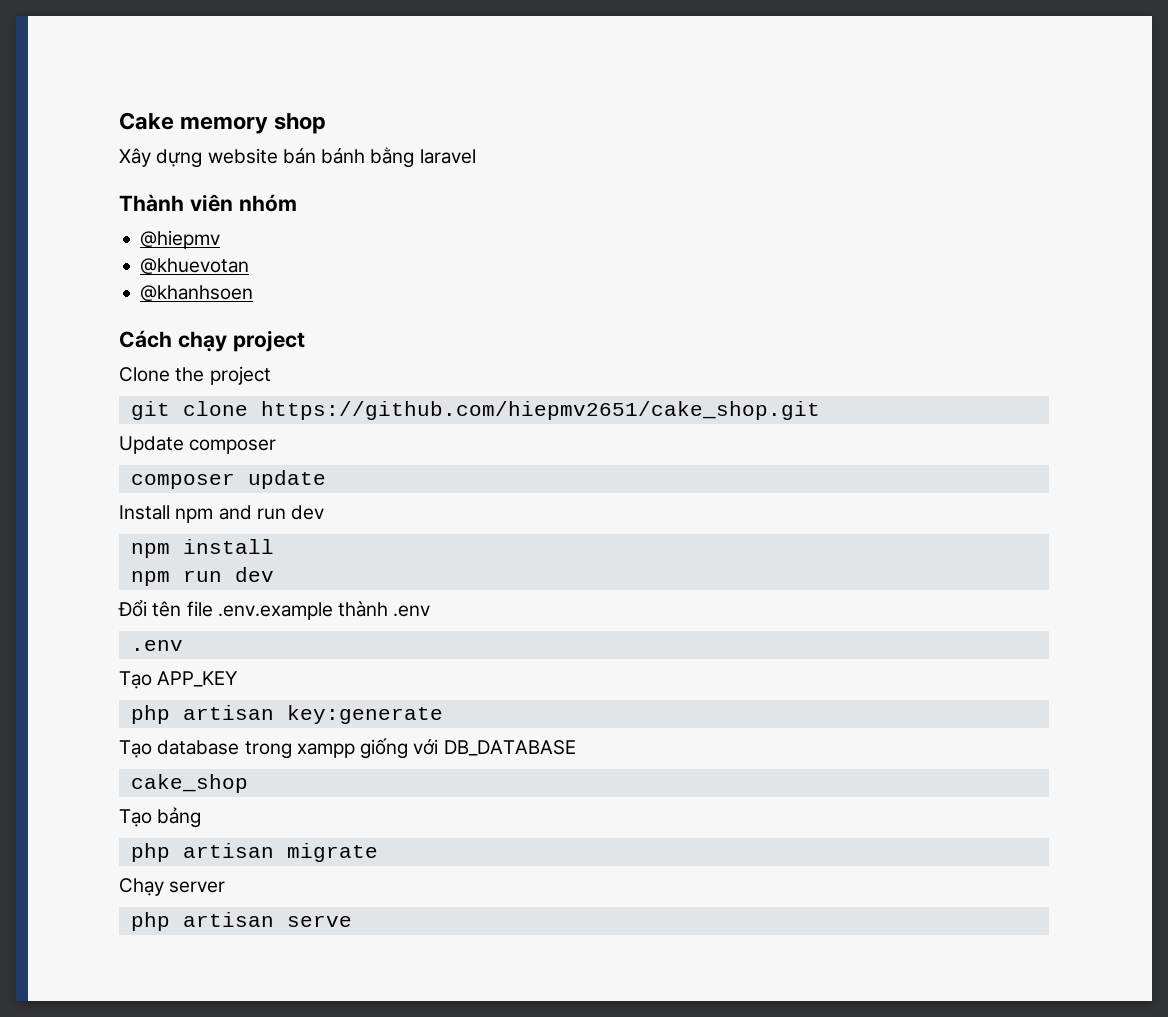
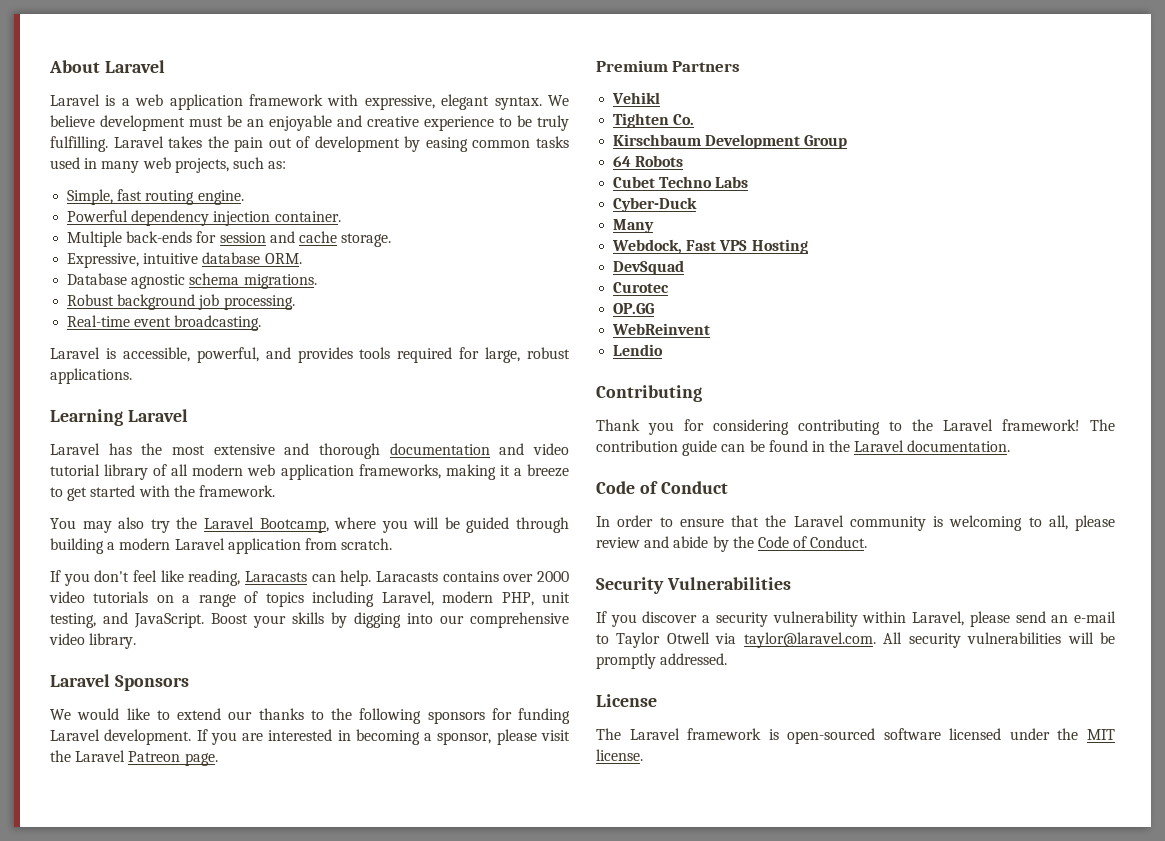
- Cake memory shop
- Xây dựng website bán bánh bằng laravel
- Thành viên nhóm
- @hiepmv
- @khuevotan
- @khanhsoen
- Cách chạy project
- Clone the project
- git clone https://github.com/hiepmv2651/cake_shop.git
- Update composer
- composer update
- Install npm and run dev
- npm install
- npm run dev
- Đổi tên file .env.example thành .env
- .env
- Tạo APP_KEY
- php artisan key:generate
- Tạo database trong xampp giống với DB_DATABASE
- cake_shop
- Tạo bảng
- php artisan migrate
- Chạy server
- php artisan serve
+ About Laravel
+ Laravel is a web application framework with expressive, elegant syntax. We believe development must be an enjoyable and creative experience to be truly fulfilling. Laravel takes the pain out of development by easing common tasks used in many web projects, such as:
+ Simple, fast routing engine.
+ Powerful dependency injection container.
+ Multiple back-ends for session and cache storage.
+ Expressive, intuitive database ORM.
+ Database agnostic schema migrations.
+ Robust background job processing.
+ Real-time event broadcasting.
+ Laravel is accessible, powerful, and provides tools required for large, robust applications.
+ Learning Laravel
+ Laravel has the most extensive and thorough documentation and video tutorial library of all modern web application frameworks, making it a breeze to get started with the framework.
+ You may also try the Laravel Bootcamp, where you will be guided through building a modern Laravel application from scratch.
+ If you don't feel like reading, Laracasts can help. Laracasts contains over 2000 video tutorials on a range of topics including Laravel, modern PHP, unit testing, and JavaScript. Boost your skills by digging into our comprehensive video library.
+ Laravel Sponsors
+ We would like to extend our thanks to the following sponsors for funding Laravel development. If you are interested in becoming a sponsor, please visit the Laravel Patreon page.
+ Premium Partners
+ Vehikl
+ Tighten Co.
+ Kirschbaum Development Group
+ 64 Robots
+ Cubet Techno Labs
+ Cyber-Duck
+ Many
+ Webdock, Fast VPS Hosting
+ DevSquad
+ Curotec
+ OP.GG
+ WebReinvent
+ Lendio
+ Contributing
+ Thank you for considering contributing to the Laravel framework! The contribution guide can be found in the Laravel documentation.
+ Code of Conduct
+ In order to ensure that the Laravel community is welcoming to all, please review and abide by the Code of Conduct.
+ Security Vulnerabilities
+ If you discover a security vulnerability within Laravel, please send an e-mail to Taylor Otwell via taylor@laravel.com. All security vulnerabilities will be promptly addressed.
+ License
+ The Laravel framework is open-sourced software licensed under the MIT license.

